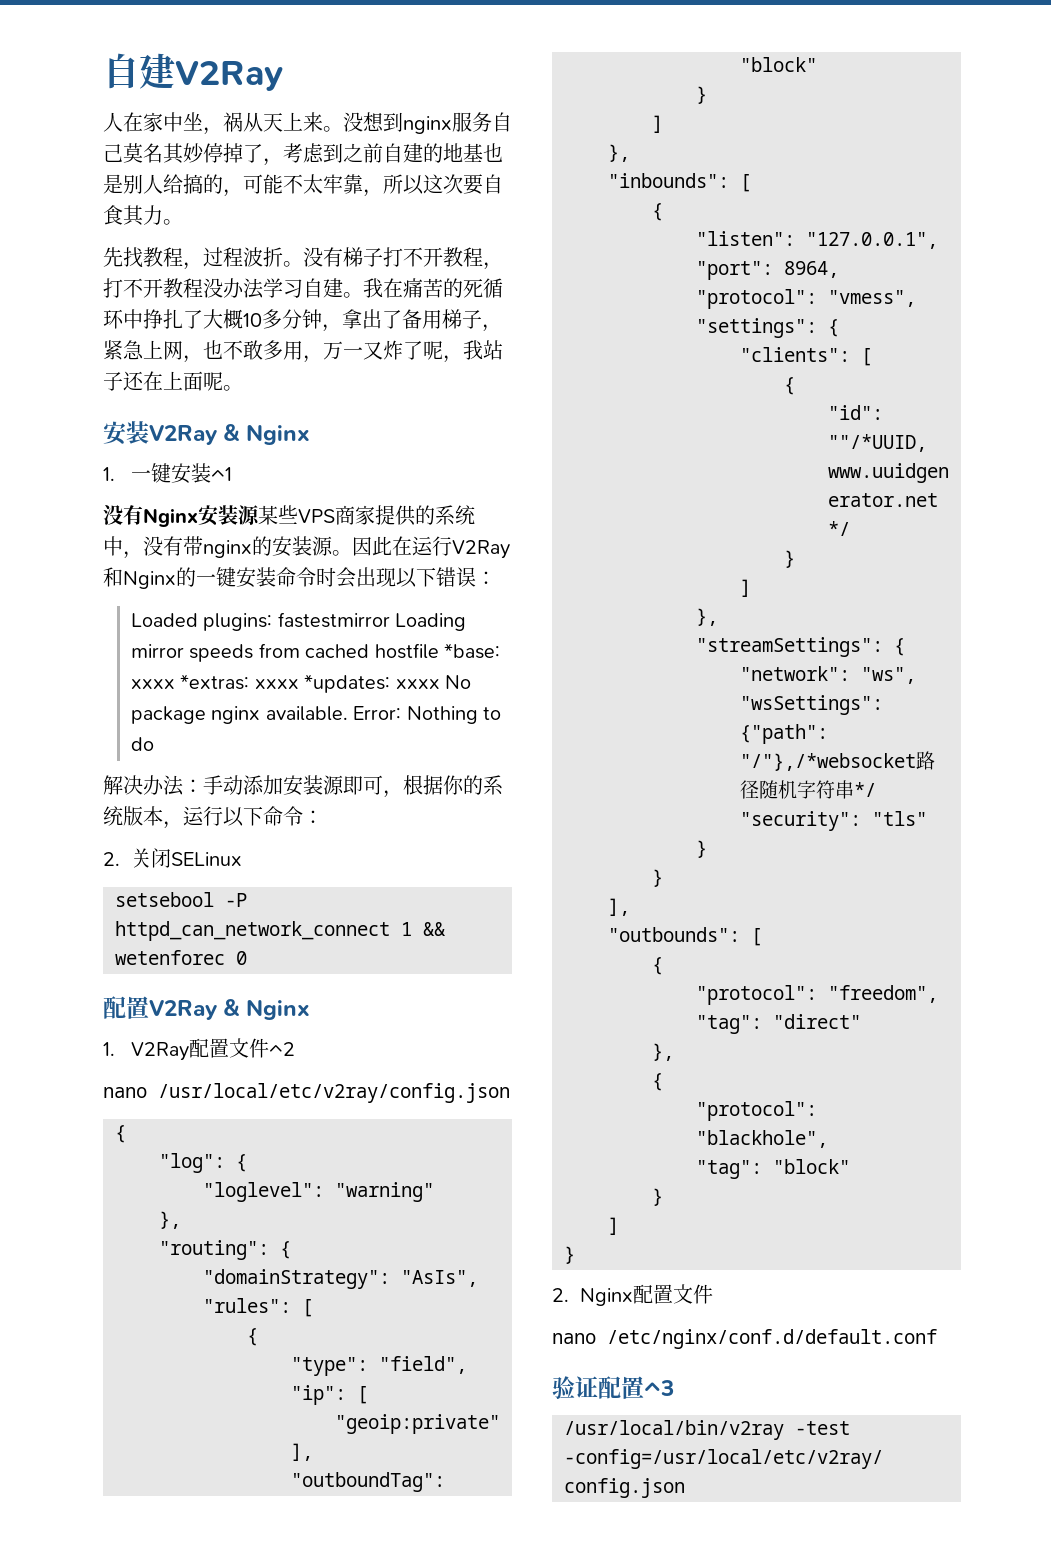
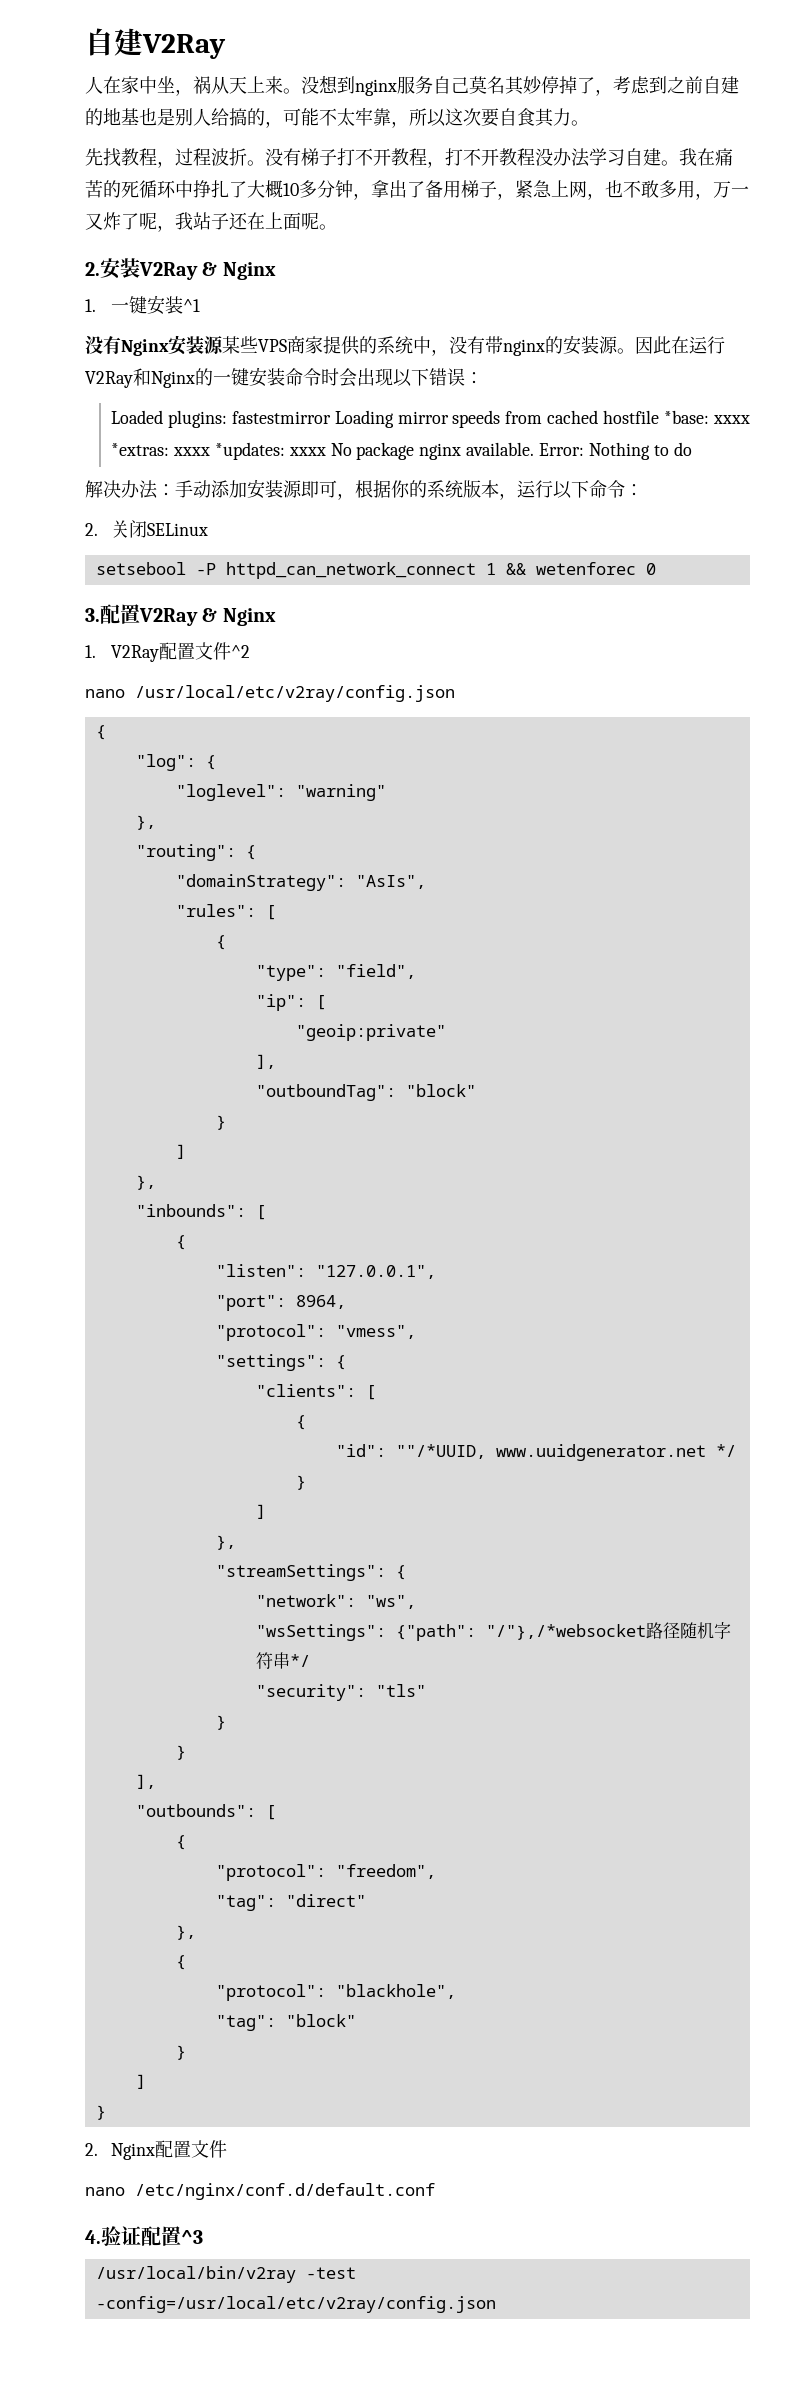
- 安装V2Ray & Nginx
+ 2.安装V2Ray & Nginx
- 配置V2Ray & Nginx
+ 3.配置V2Ray & Nginx
- 验证配置^3
+ 4.验证配置^3

